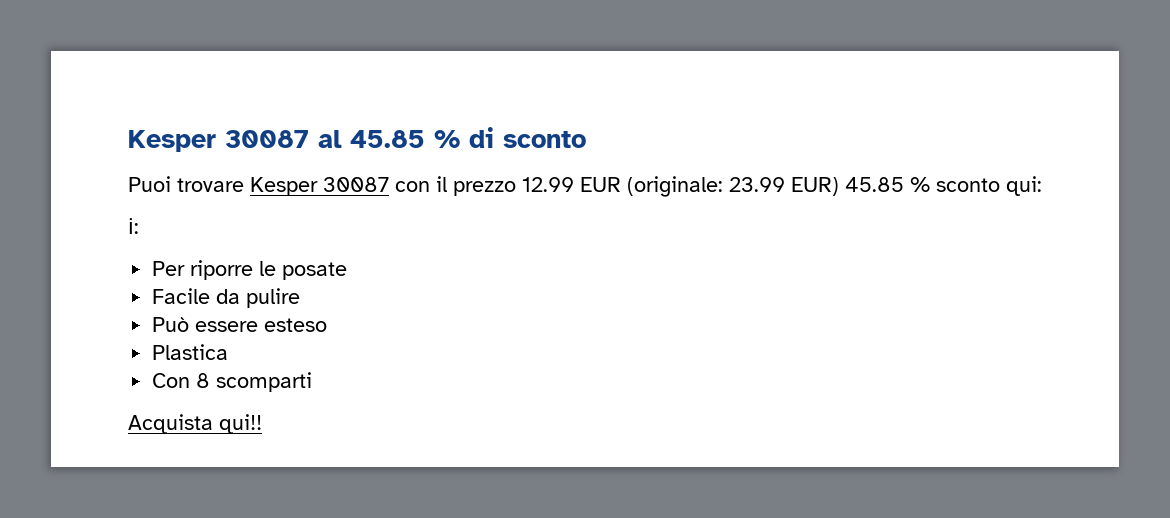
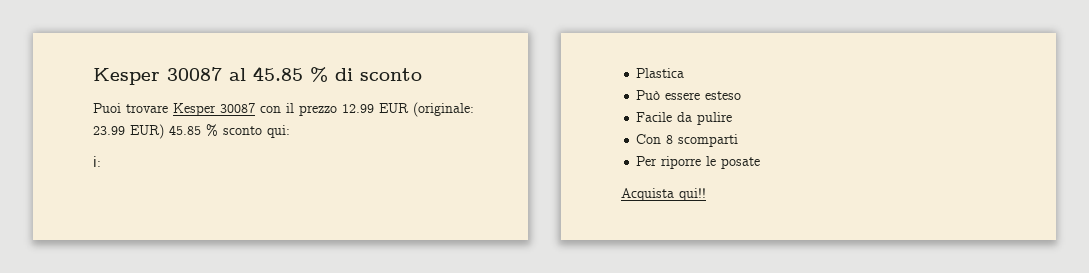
+ Plastica
+ Può essere esteso
+ Facile da pulire
+ Con 8 scomparti
  Per riporre le posate
- Facile da pulire
- Può essere esteso
- Plastica
- Con 8 scomparti

